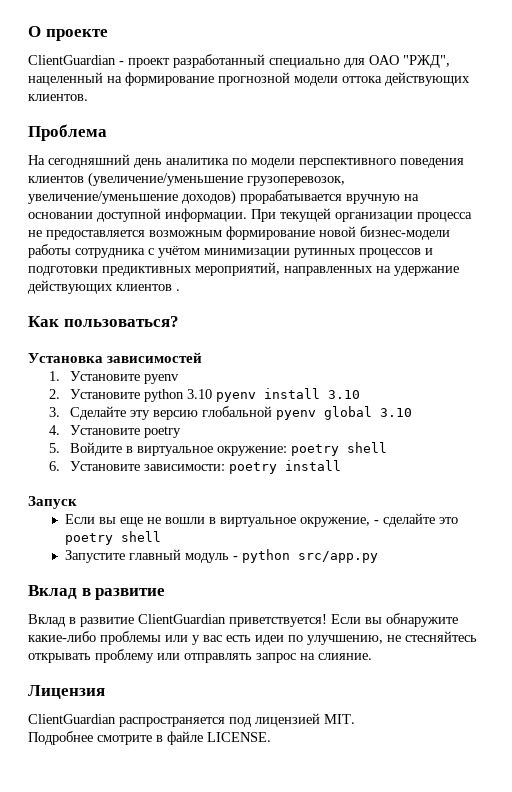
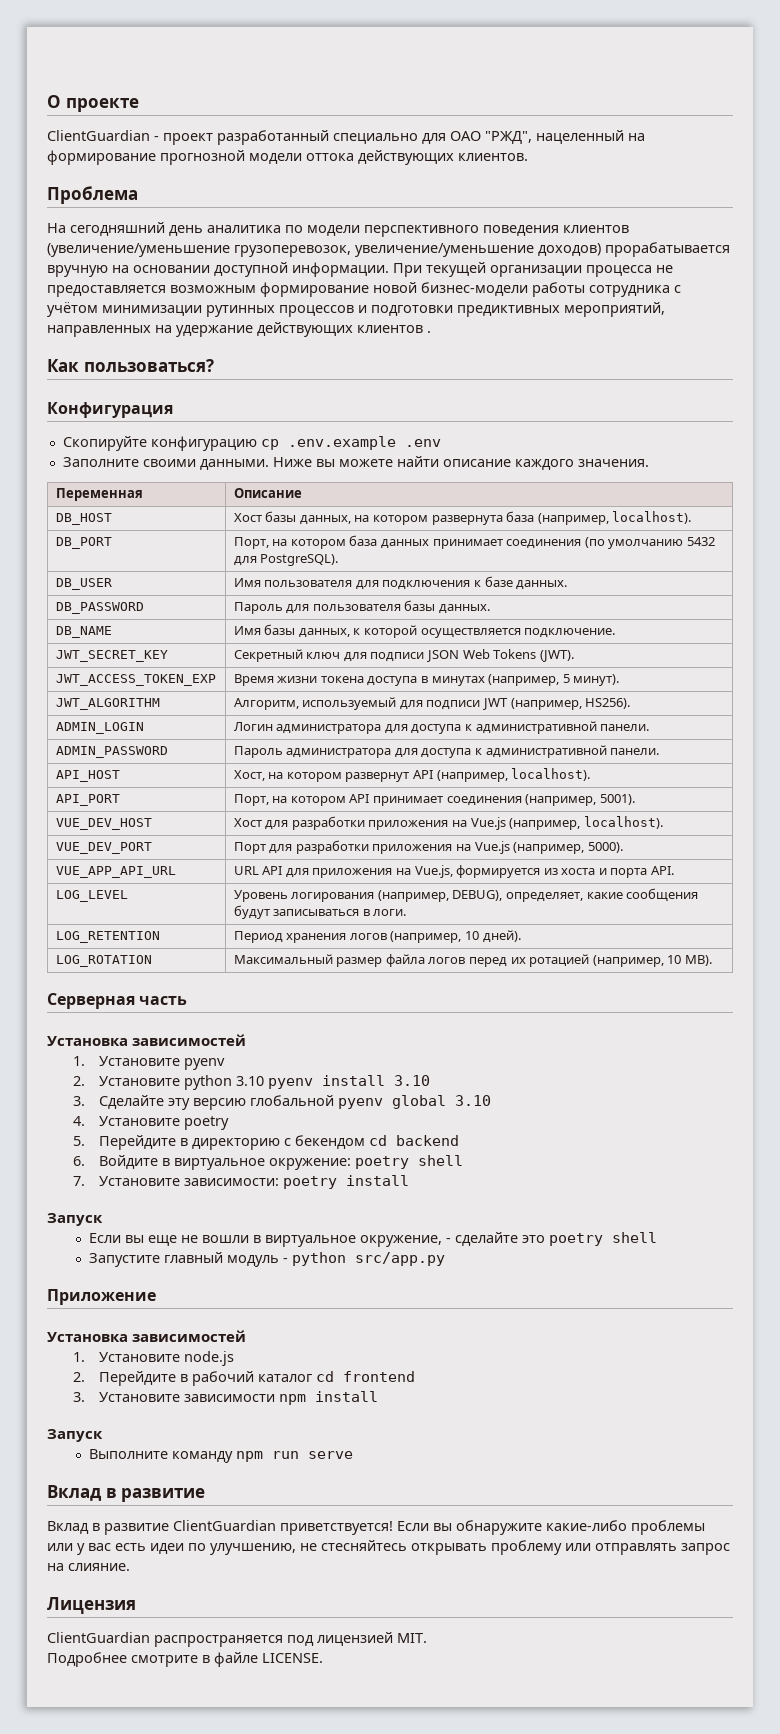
+ Конфигурация
+ Скопируйте конфигурацию cp .env.example .env
+ Заполните своими данными. Ниже вы можете найти описание каждого значения.
+ Переменная | Описание
+ DB_HOST | Хост базы данных, на котором развернута база (например, localhost).
+ DB_PORT | Порт, на котором база данных принимает соединения (по умолчанию 5432 для PostgreSQL).
+ DB_USER | Имя пользователя для подключения к базе данных.
+ DB_PASSWORD | Пароль для пользователя базы данных.
+ DB_NAME | Имя базы данных, к которой осуществляется подключение.
+ JWT_SECRET_KEY | Секретный ключ для подписи JSON Web Tokens (JWT).
+ JWT_ACCESS_TOKEN_EXP | Время жизни токена доступа в минутах (например, 5 минут).
+ JWT_ALGORITHM | Алгоритм, используемый для подписи JWT (например, HS256).
+ ADMIN_LOGIN | Логин администратора для доступа к административной панели.
+ ADMIN_PASSWORD | Пароль администратора для доступа к административной панели.
+ API_HOST | Хост, на котором развернут API (например, localhost).
+ API_PORT | Порт, на котором API принимает соединения (например, 5001).
+ VUE_DEV_HOST | Хост для разработки приложения на Vue.js (например, localhost).
+ VUE_DEV_PORT | Порт для разработки приложения на Vue.js (например, 5000).
+ VUE_APP_API_URL | URL API для приложения на Vue.js, формируется из хоста и порта API.
+ LOG_LEVEL | Уровень логирования (например, DEBUG), определяет, какие сообщения будут записываться в логи.
+ LOG_RETENTION | Период хранения логов (например, 10 дней).
+ LOG_ROTATION | Максимальный размер файла логов перед их ротацией (например, 10 MB).
+ Серверная часть
- 5. Войдите в виртуальное окружение: poetry shell
+ 5. Перейдите в директорию с бекендом cd backend
+ 6. Войдите в виртуальное окружение: poetry shell
- 6. Установите зависимости: poetry install
+ 7. Установите зависимости: poetry install
+ Приложение
+ Установка зависимостей
+ 1. Установите node.js
+ 2. Перейдите в рабочий каталог cd frontend
+ 3. Установите зависимости npm install
+ Запуск
+ Выполните команду npm run serve

